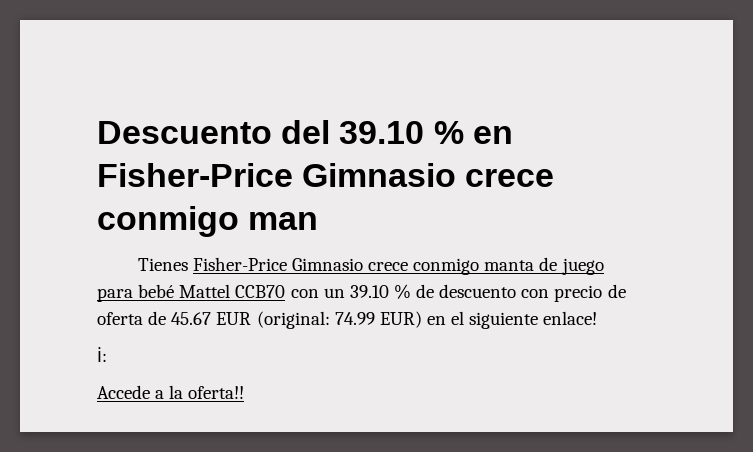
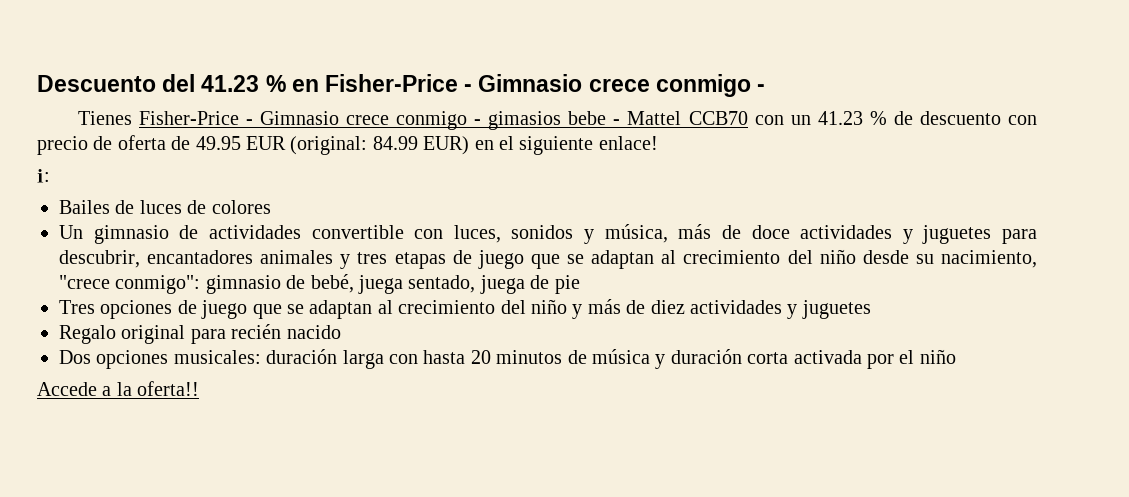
- Descuento del 39.10 % en Fisher-Price Gimnasio crece conmigo man
+ Descuento del 41.23 % en Fisher-Price - Gimnasio crece conmigo -
- Tienes Fisher-Price Gimnasio crece conmigo manta de juego para bebé Mattel CCB70 con un 39.10 % de descuento con precio de oferta de 45.67 EUR (original: 74.99 EUR) en el siguiente enlace!
+ Tienes Fisher-Price - Gimnasio crece conmigo - gimasios bebe - Mattel CCB70 con un 41.23 % de descuento con precio de oferta de 49.95 EUR (original: 84.99 EUR) en el siguiente enlace!
+ Bailes de luces de colores
+ Un gimnasio de actividades convertible con luces, sonidos y música, más de doce actividades y juguetes para descubrir, encantadores animales y tres etapas de juego que se adaptan al crecimiento del niño desde su nacimiento, "crece conmigo": gimnasio de bebé, juega sentado, juega de pie
+ Tres opciones de juego que se adaptan al crecimiento del niño y más de diez actividades y juguetes
+ Regalo original para recién nacido
+ Dos opciones musicales: duración larga con hasta 20 minutos de música y duración corta activada por el niño

